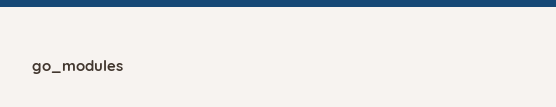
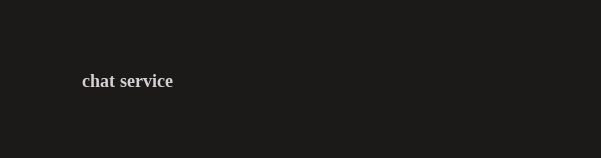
- go_modules
+ chat service

